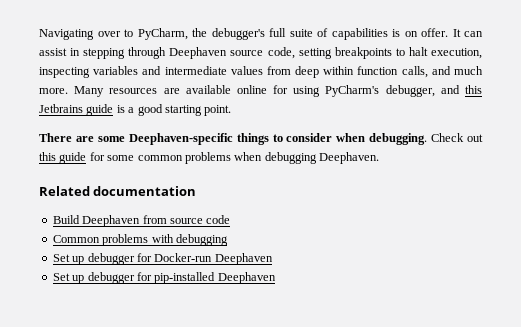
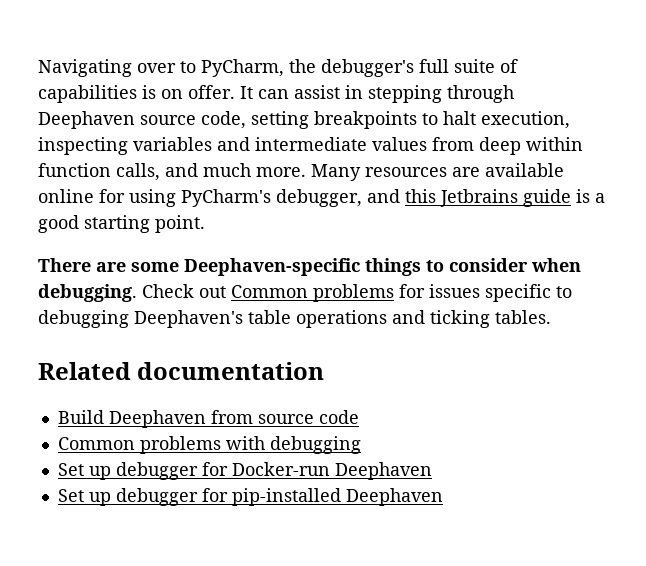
- Check out this guide for some common problems when debugging Deephaven.
+ Check out Common problems for issues specific to debugging Deephaven's table operations and ticking tables.

